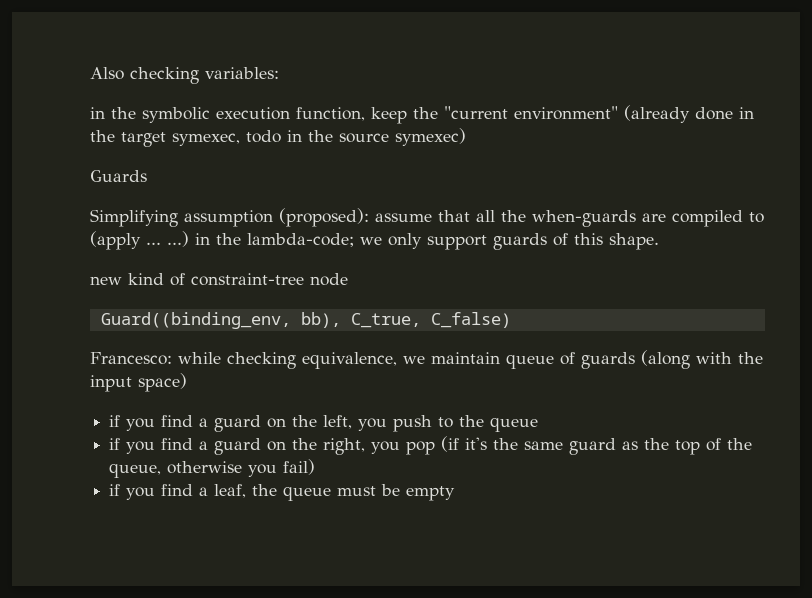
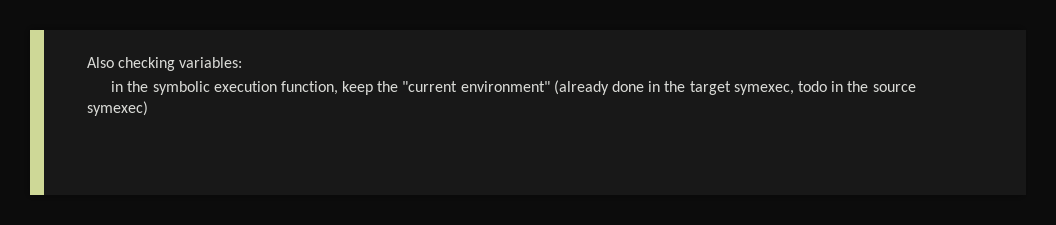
- Guards
- Simplifying assumption (proposed): assume that all the when-guards are compiled to (apply ... ...) in the lambda-code; we only support guards of this shape.
- new kind of constraint-tree node
- Guard((binding_env, bb), C_true, C_false)
- Francesco: while checking equivalence, we maintain queue of guards (along with the input space)
- if you find a guard on the left, you push to the queue
- if you find a guard on the right, you pop (if it's the same guard as the top of the queue, otherwise you fail)
- if you find a leaf, the queue must be empty

